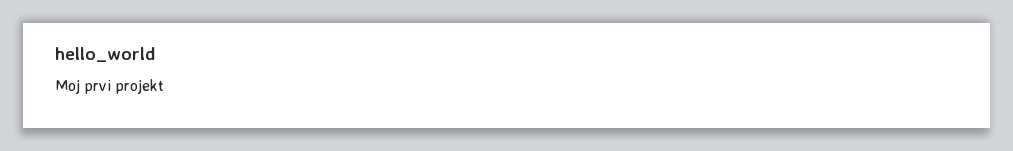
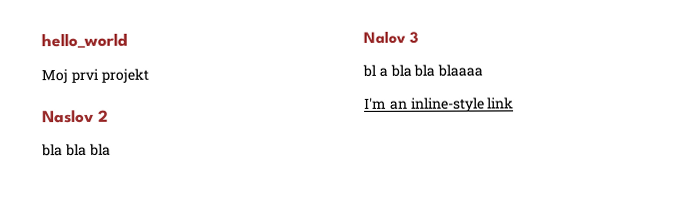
+ Naslov 2
+ bla bla bla
+ Nalov 3
+ bl a bla bla blaaaa
+ I'm an inline-style link

